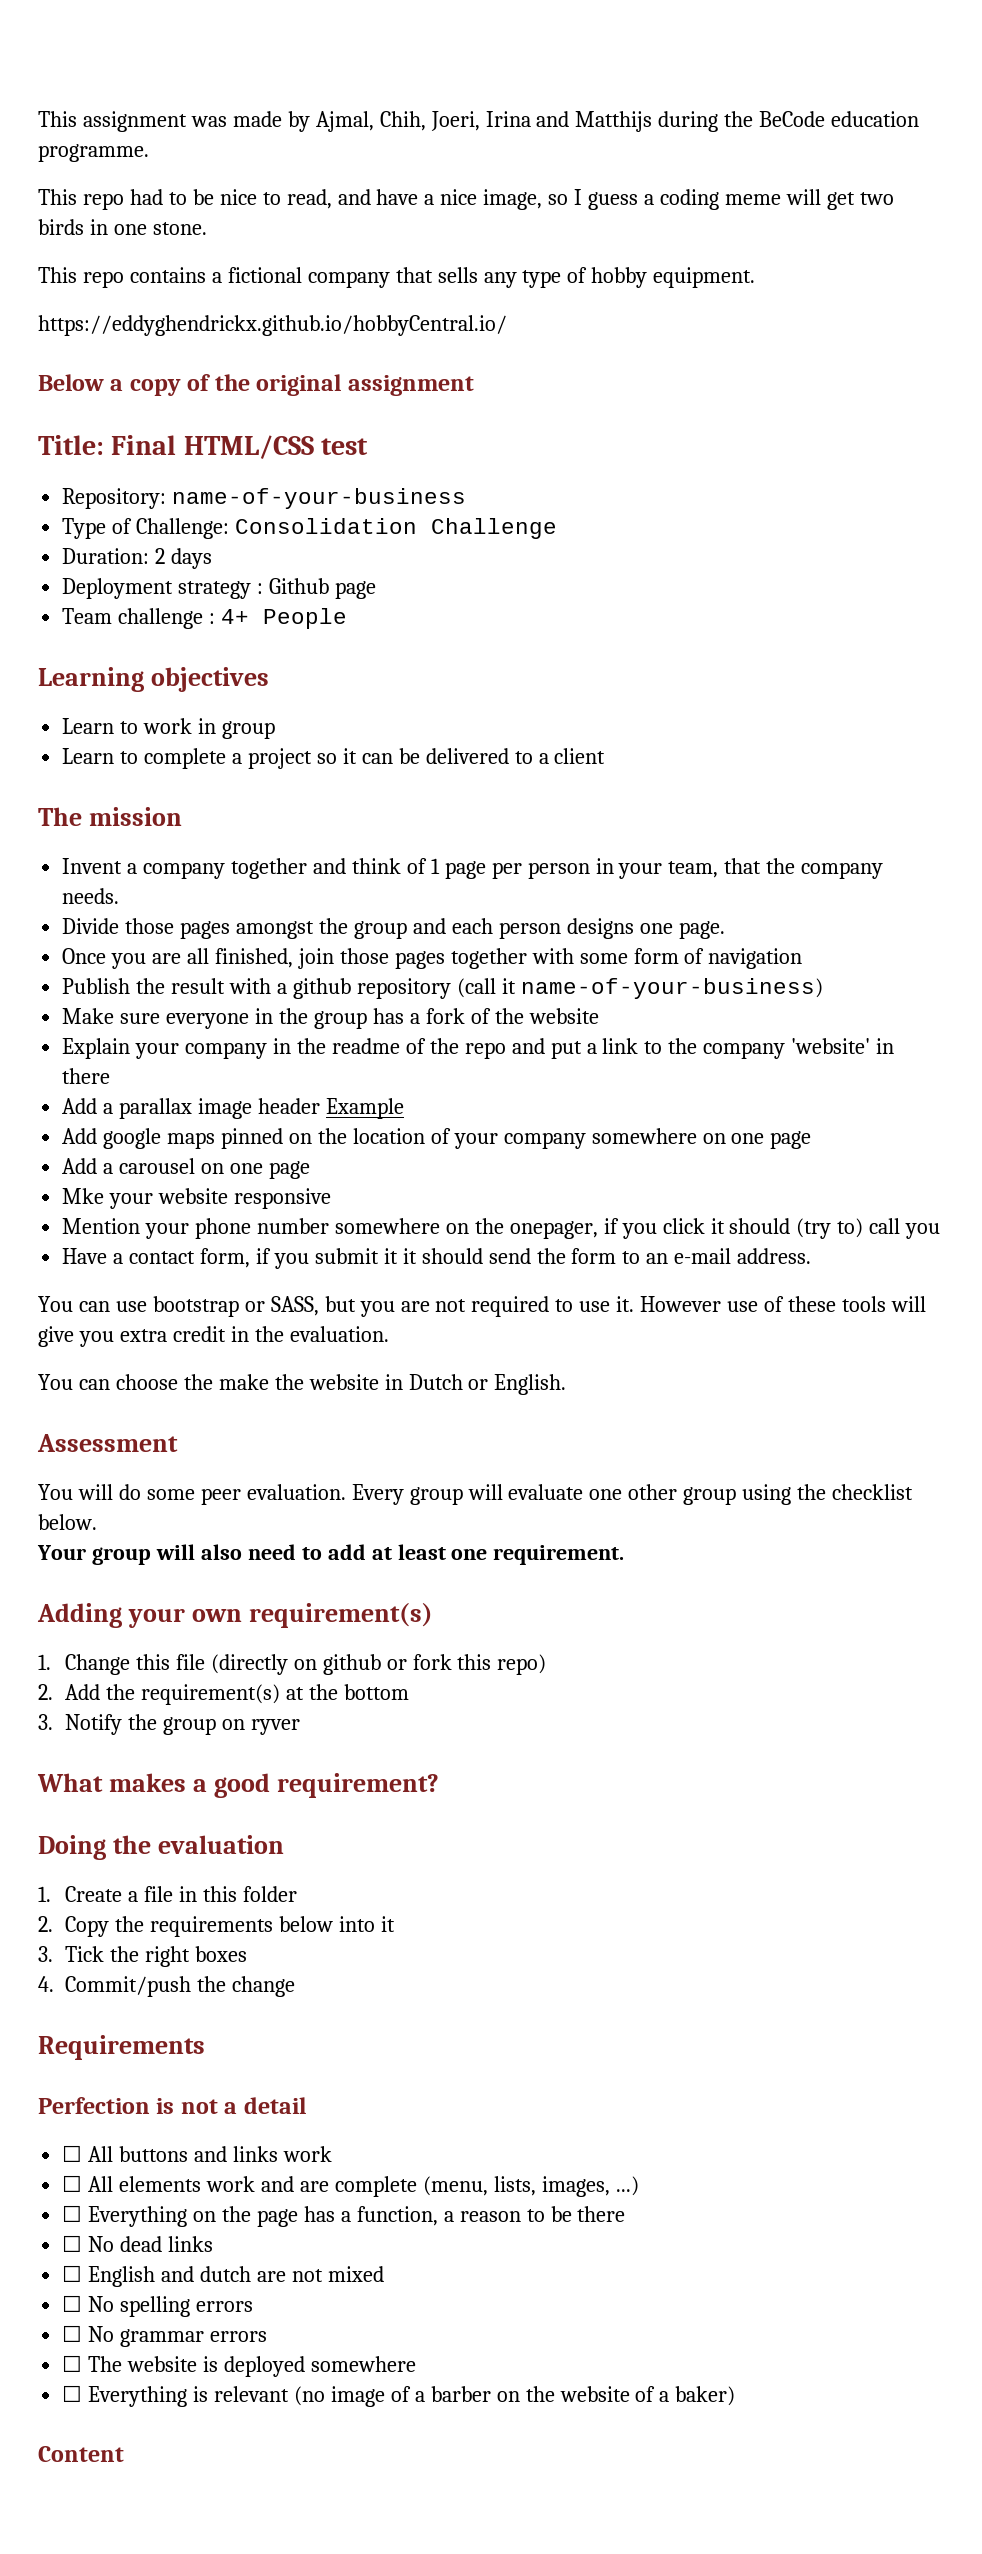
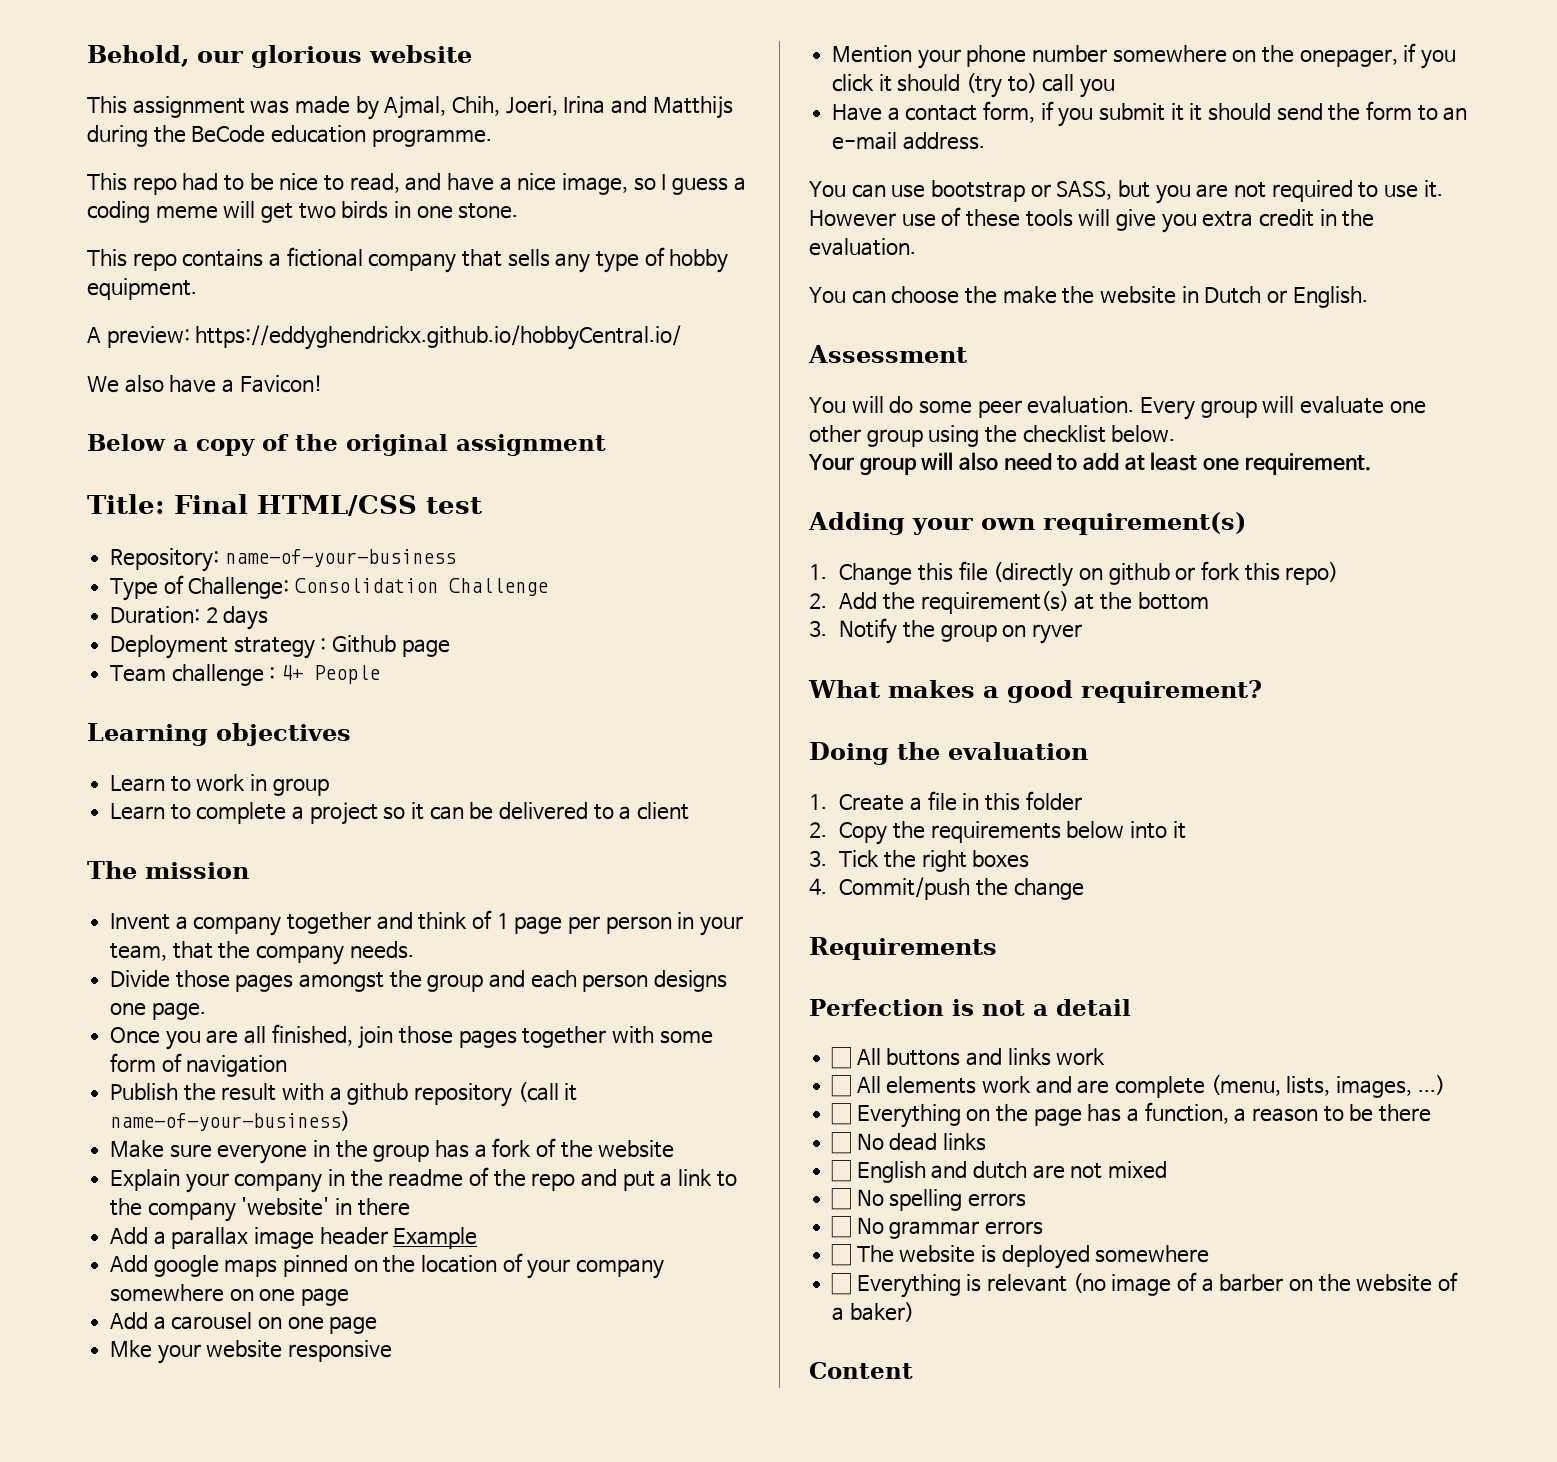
+ Behold, our glorious website
- https://eddyghendrickx.github.io/hobbyCentral.io/
+ A preview: https://eddyghendrickx.github.io/hobbyCentral.io/
+ We also have a Favicon!

